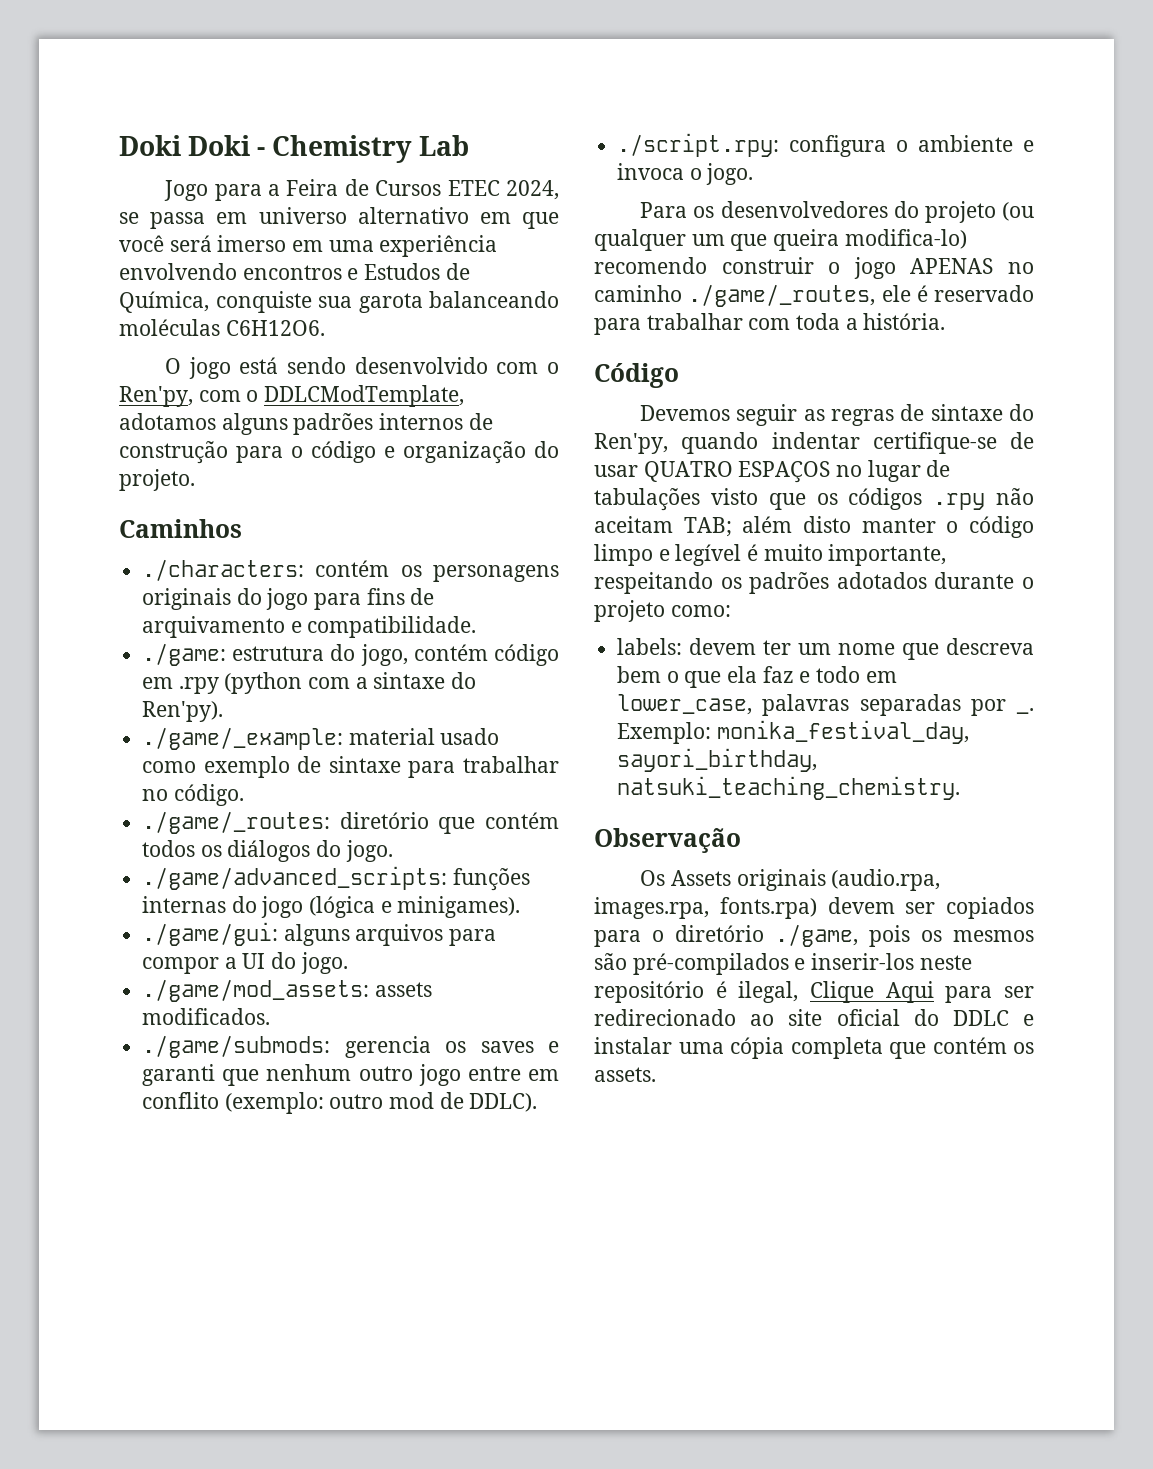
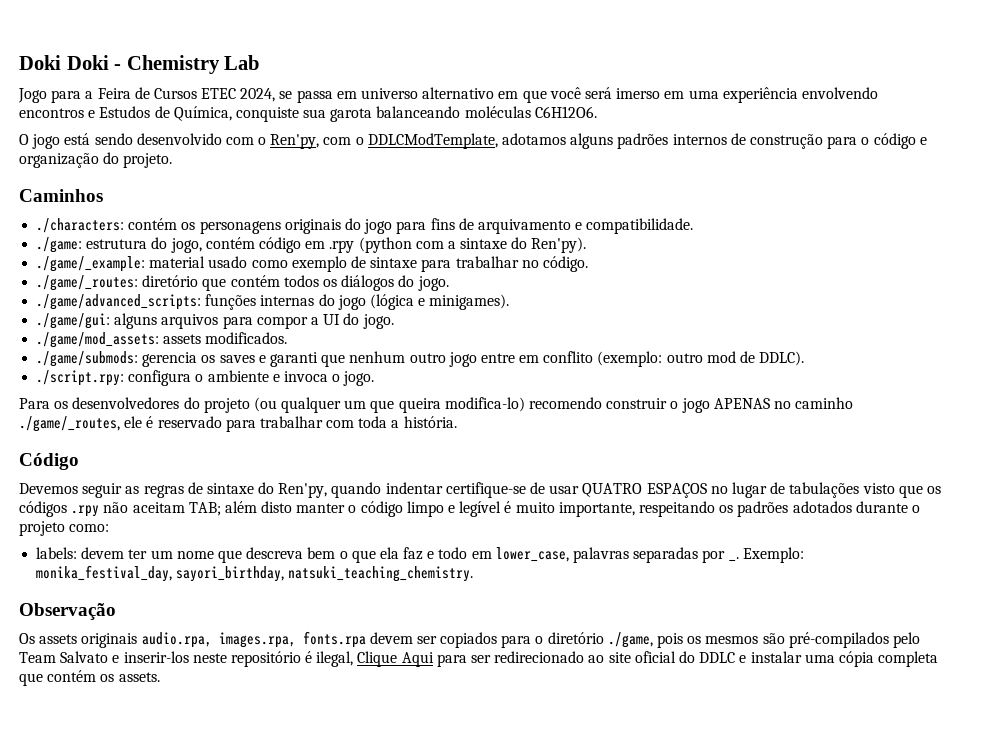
- Os Assets originais (audio.rpa, images.rpa, fonts.rpa) devem ser copiados para o diretório ./game, pois os mesmos são pré-compilados e inserir-los neste repositório é ilegal, Clique Aqui para ser redirecionado ao site oficial do DDLC e instalar uma cópia completa que contém os assets.
+ Os assets originais audio.rpa, images.rpa, fonts.rpa devem ser copiados para o diretório ./game, pois os mesmos são pré-compilados pelo Team Salvato e inserir-los neste repositório é ilegal, Clique Aqui para ser redirecionado ao site oficial do DDLC e instalar uma cópia completa que contém os assets.

